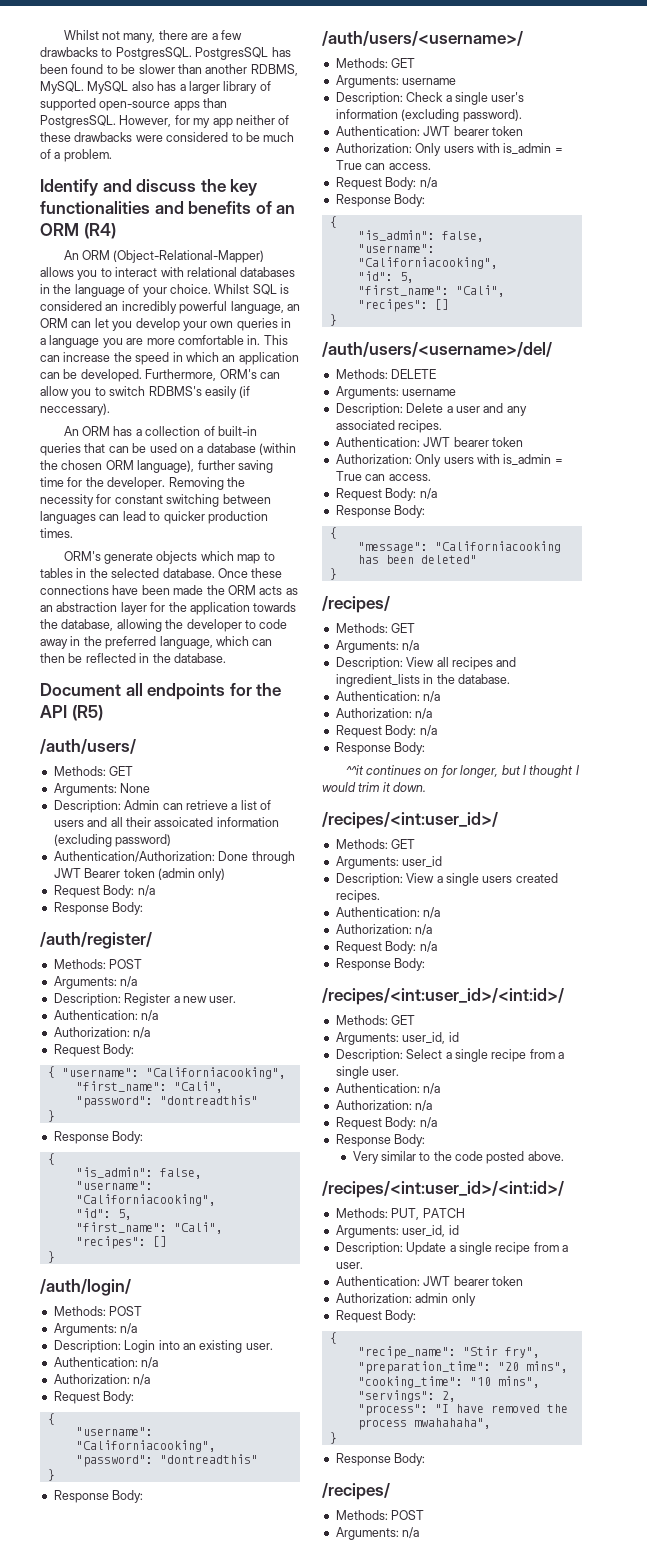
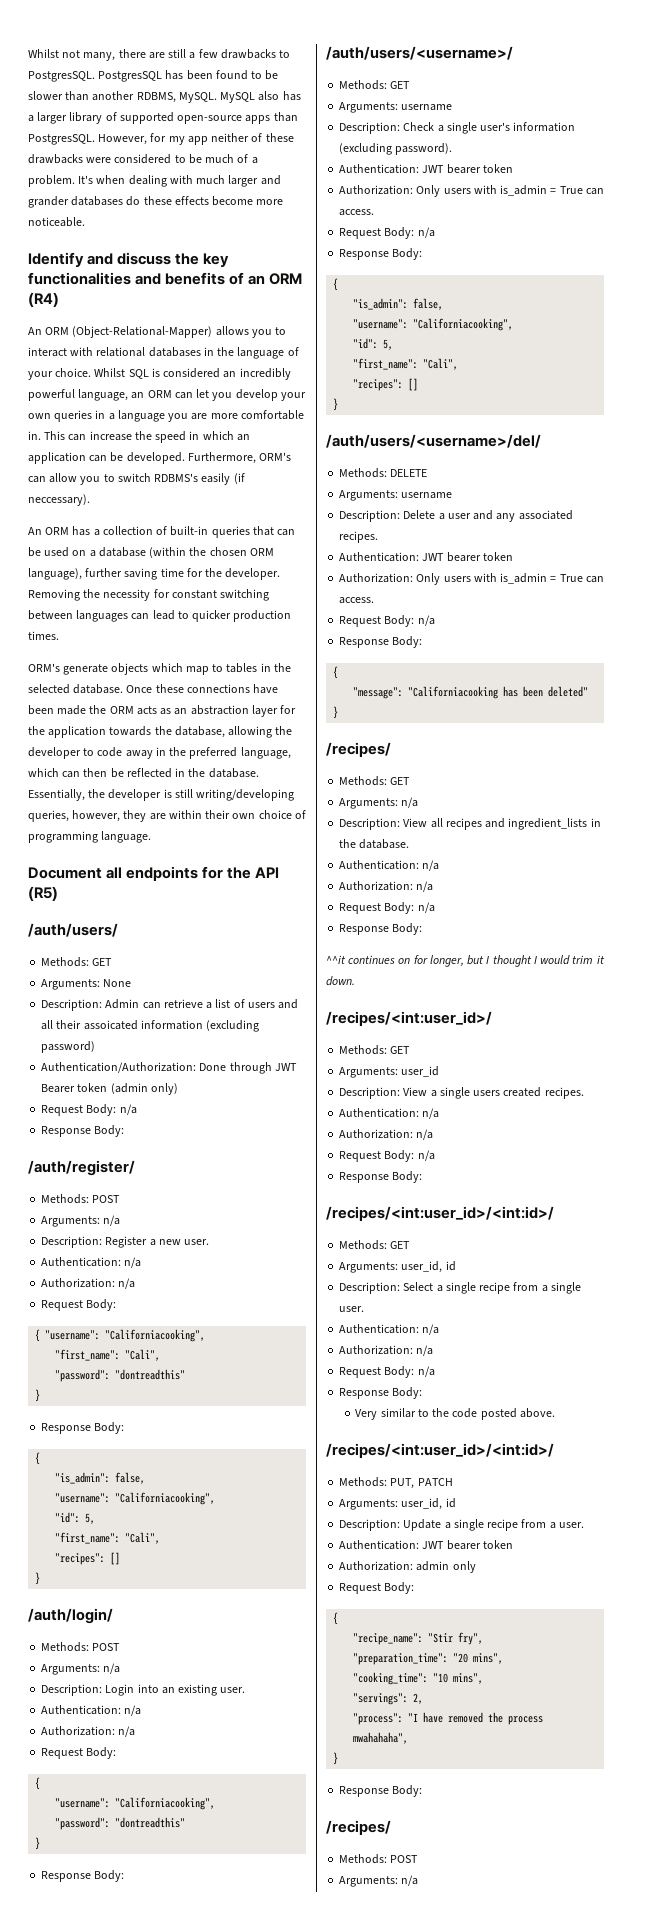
- Whilst not many, there are a few drawbacks to PostgresSQL.
+ Whilst not many, there are still a few drawbacks to PostgresSQL.
+ It's when dealing with much larger and grander databases do these effects become more noticeable.
+ Essentially, the developer is still writing/developing queries, however, they are within their own choice of programming language.

